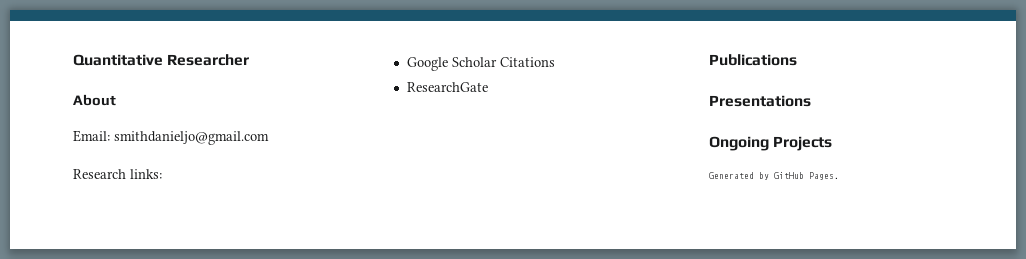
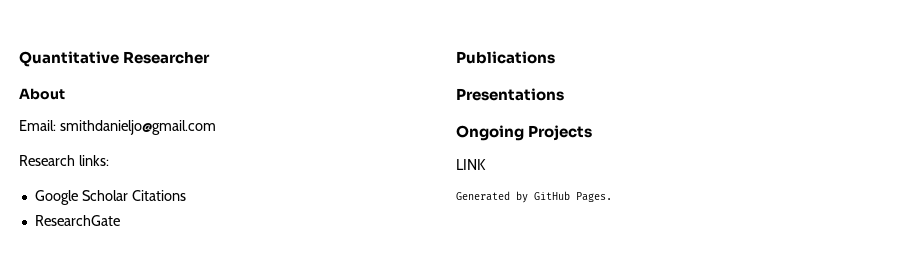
+ LINK

